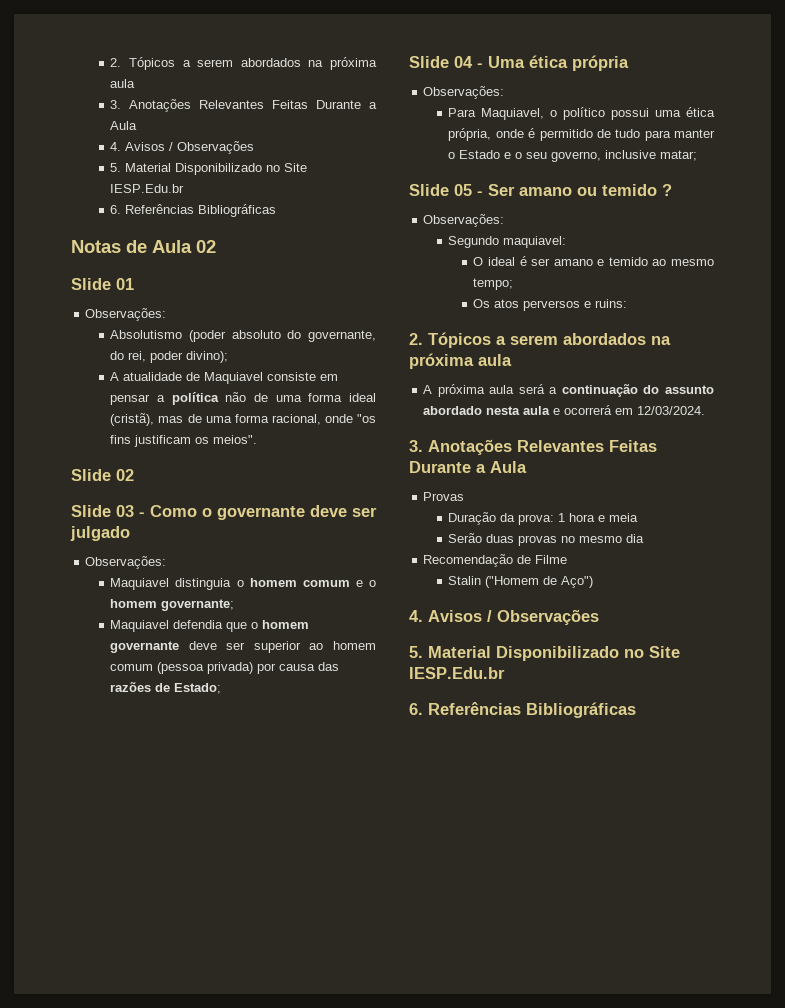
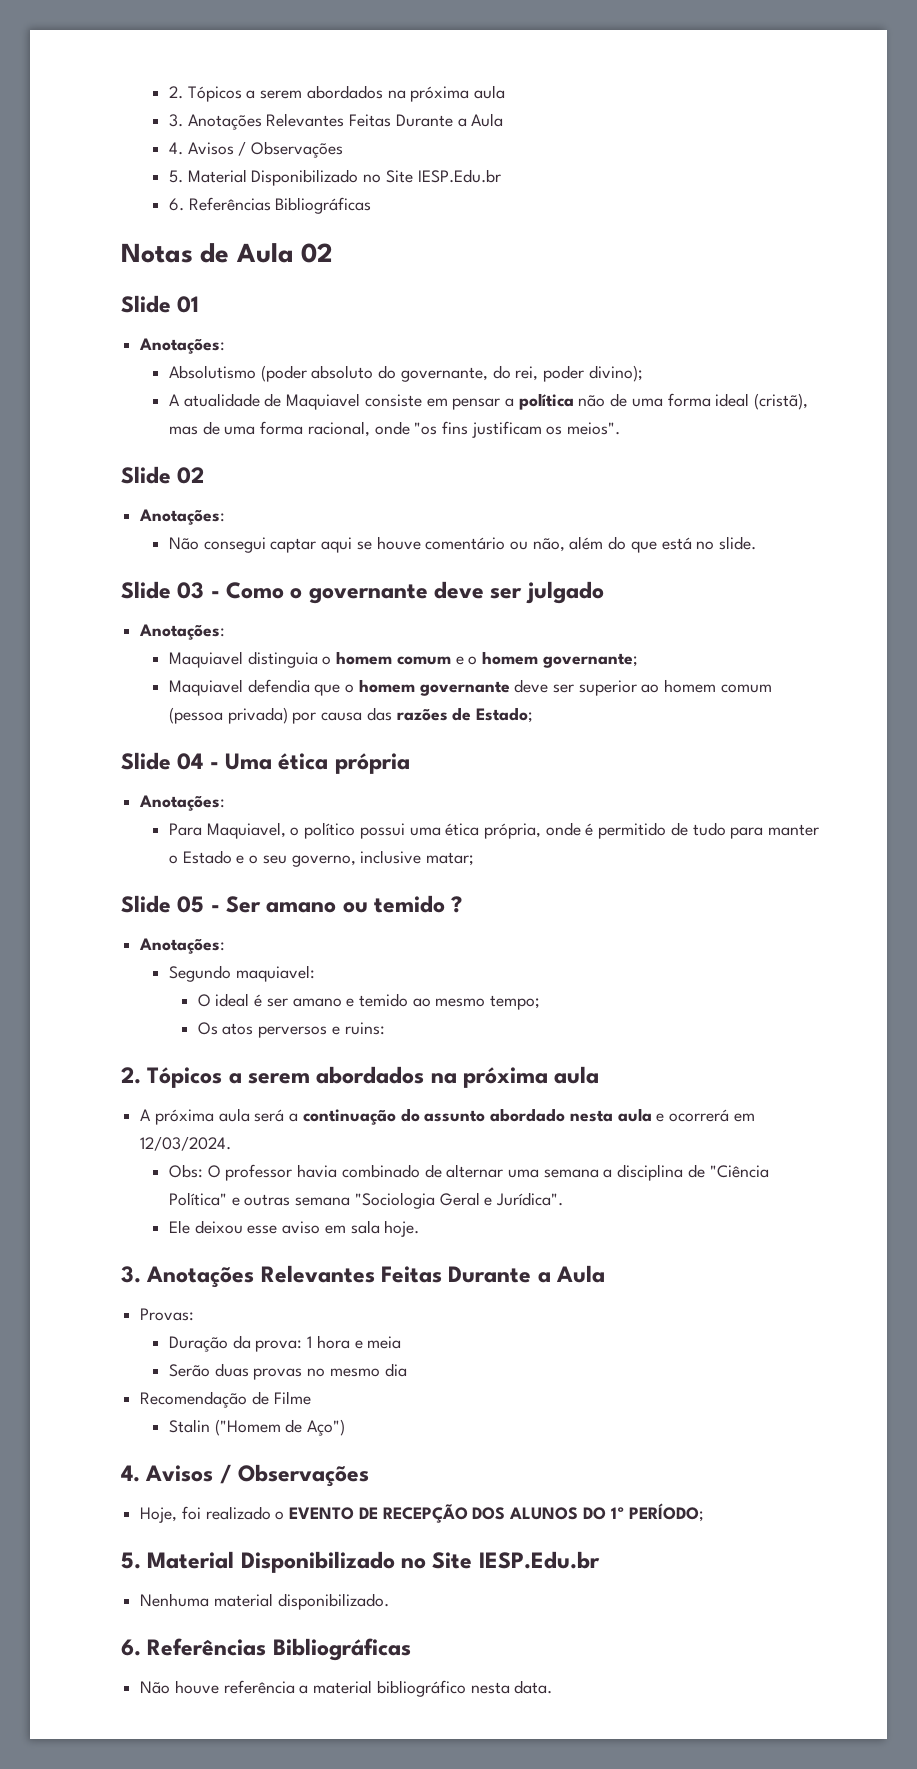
  Slide 01
- Observações:
+ Anotações:
  Slide 02
+ Anotações:
+ Não consegui captar aqui se houve comentário ou não, além do que está no slide.
  Slide 03 - Como o governante deve ser julgado
- Observações:
+ Anotações:
  Slide 04 - Uma ética própria
- Observações:
+ Anotações:
  Slide 05 - Ser amano ou temido ?
- Observações:
+ Anotações:
  A próxima aula será a continuação do assunto abordado nesta aula e ocorrerá em 12/03/2024.
+ Obs: O professor havia combinado de alternar uma semana a disciplina de "Ciência Política" e outras semana "Sociologia Geral e Jurídica".
+ Ele deixou esse aviso em sala hoje.
  3. Anotações Relevantes Feitas Durante a Aula
- Provas
+ Provas:
  Stalin ("Homem de Aço")
  4. Avisos / Observações
+ Hoje, foi realizado o EVENTO DE RECEPÇÃO DOS ALUNOS DO 1º PERÍODO;
  5. Material Disponibilizado no Site IESP.Edu.br
+ Nenhuma material disponibilizado.
  6. Referências Bibliográficas
+ Não houve referência a material bibliográfico nesta data.

